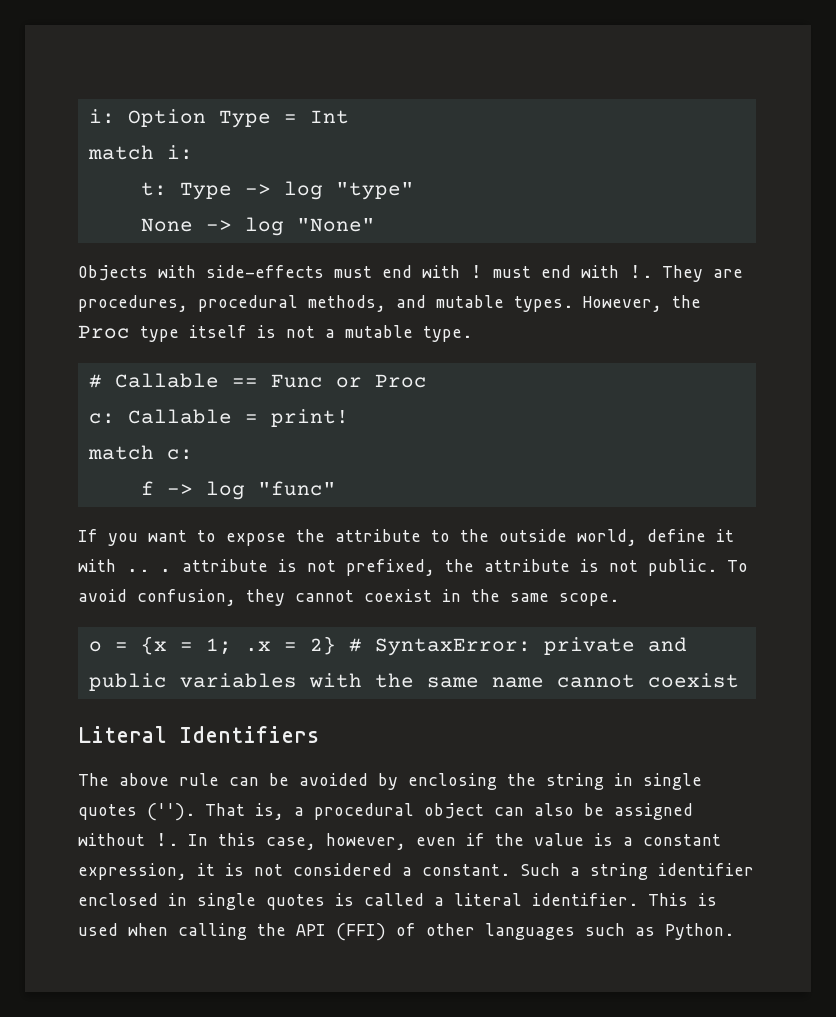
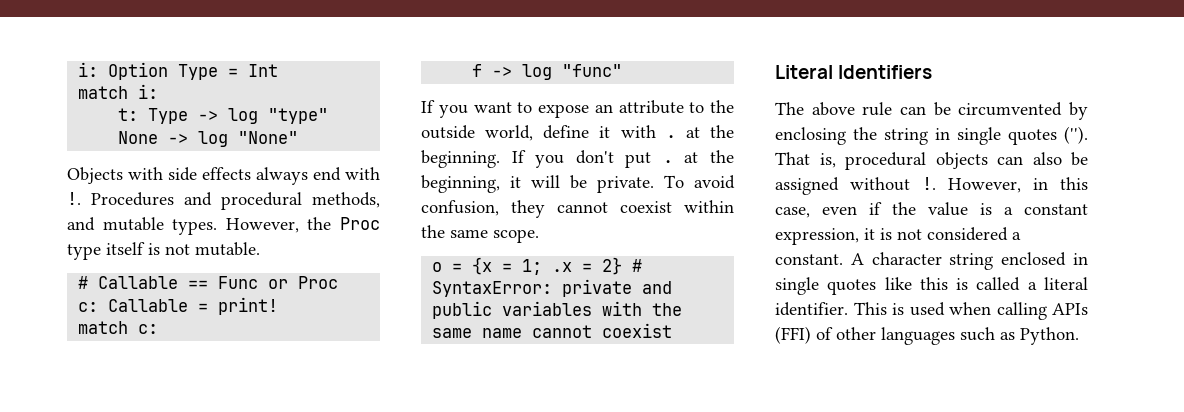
- Objects with side-effects must end with ! must end with !. They are procedures, procedural methods, and mutable types.
+ Objects with side effects always end with !. Procedures and procedural methods, and mutable types.
- However, the Proc type itself is not a mutable type.
+ However, the Proc type itself is not mutable.
- If you want to expose the attribute to the outside world, define it with .. . attribute is not prefixed, the attribute is not public.
+ If you want to expose an attribute to the outside world, define it with . at the beginning. If you don't put . at the beginning, it will be private.
- To avoid confusion, they cannot coexist in the same scope.
+ To avoid confusion, they cannot coexist within the same scope.
- The above rule can be avoided by enclosing the string in single quotes ('').
+ The above rule can be circumvented by enclosing the string in single quotes ('').
- That is, a procedural object can also be assigned without !.
+ That is, procedural objects can also be assigned without !.
- In this case, however, even if the value is a constant expression, it is not considered a constant.
+ However, in this case, even if the value is a constant expression, it is not considered a constant.
- Such a string identifier enclosed in single quotes is called a literal identifier.
+ A character string enclosed in single quotes like this is called a literal identifier.
- This is used when calling the API (FFI) of other languages such as Python.
+ This is used when calling APIs (FFI) of other languages such as Python.

